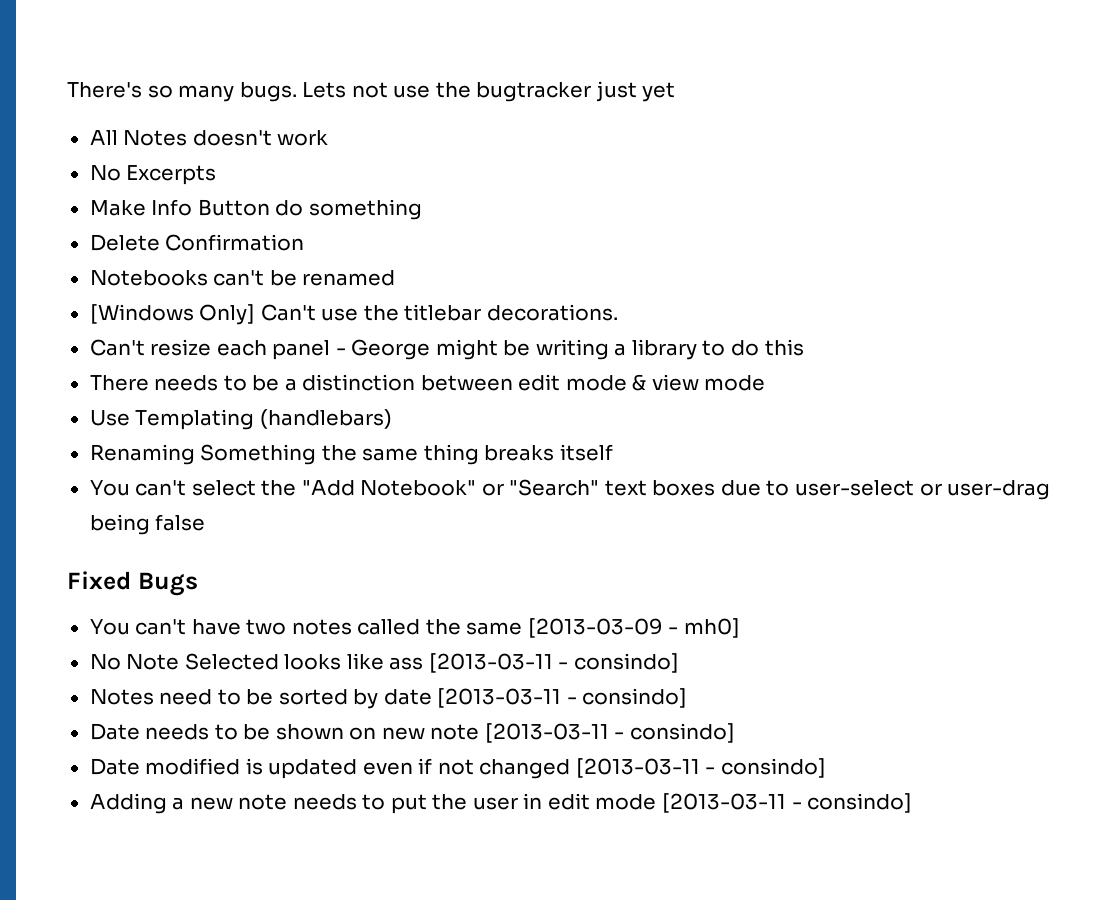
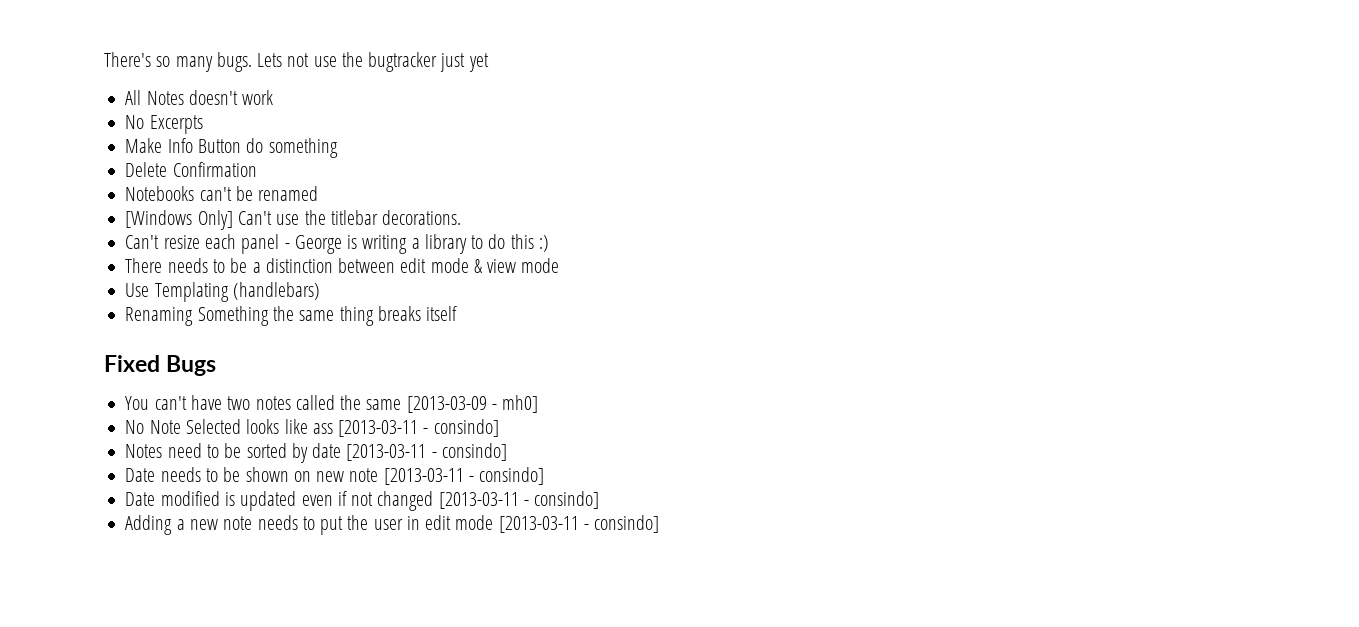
- Can't resize each panel - George might be writing a library to do this
+ Can't resize each panel - George is writing a library to do this :)
- You can't select the "Add Notebook" or "Search" text boxes due to user-select or user-drag being false

